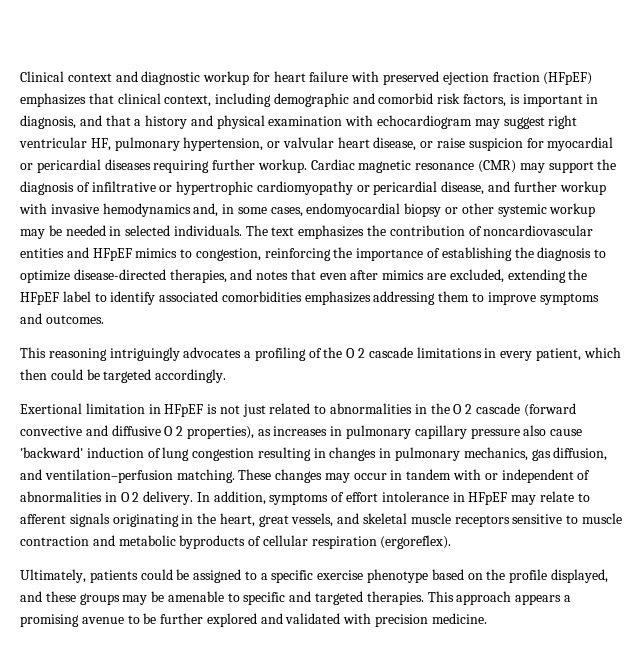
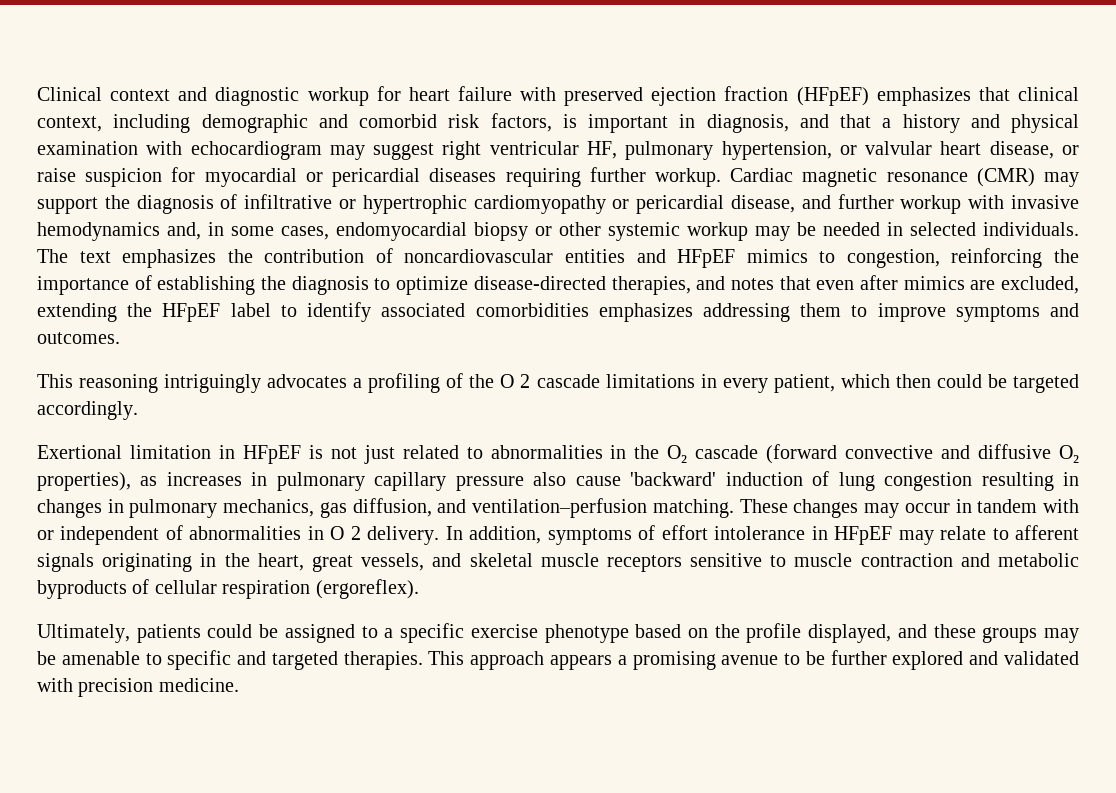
- Exertional limitation in HFpEF is not just related to abnormalities in the O 2 cascade (forward convective and diffusive O 2 properties), as increases in pulmonary capillary pressure also cause 'backward' induction of lung congestion resulting in changes in pulmonary mechanics, gas diffusion, and ventilation–perfusion matching.
+ Exertional limitation in HFpEF is not just related to abnormalities in the O₂ cascade (forward convective and diffusive O₂ properties), as increases in pulmonary capillary pressure also cause 'backward' induction of lung congestion resulting in changes in pulmonary mechanics, gas diffusion, and ventilation–perfusion matching.

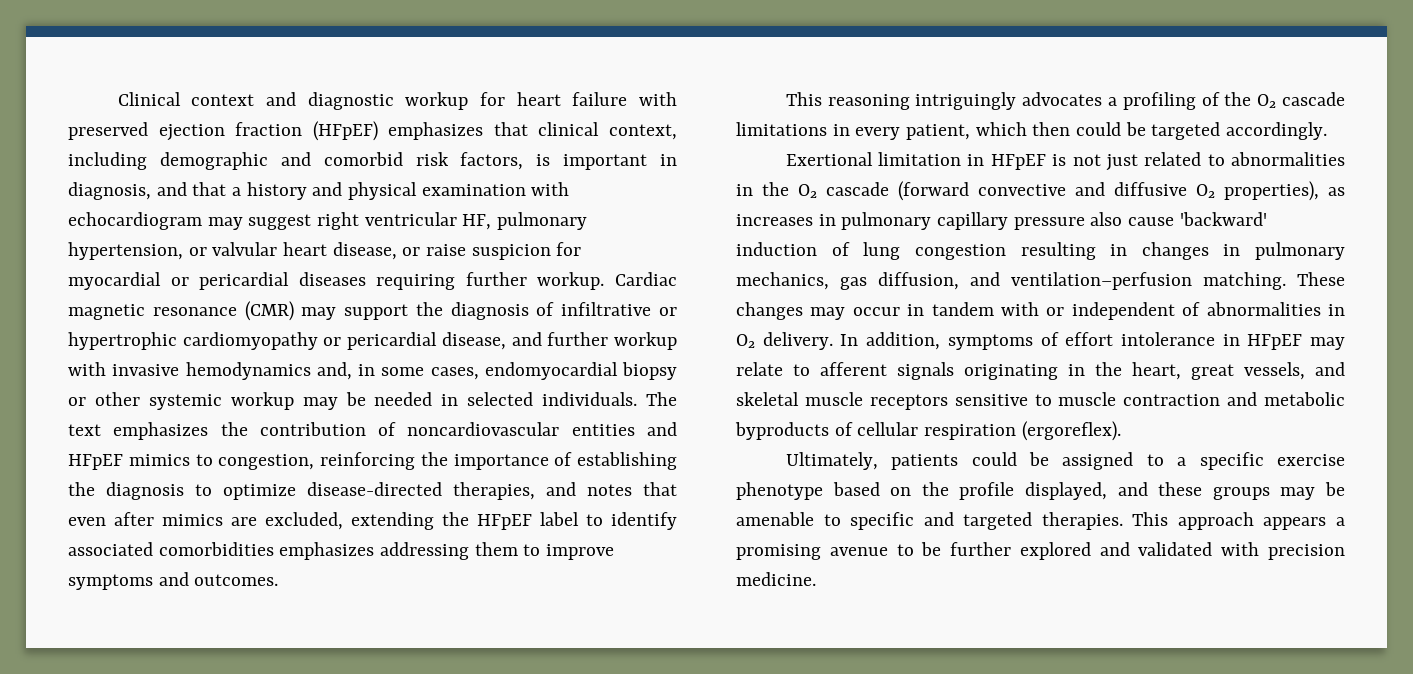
- This reasoning intriguingly advocates a profiling of the O 2 cascade limitations in every patient, which then could be targeted accordingly.
+ This reasoning intriguingly advocates a profiling of the O₂ cascade limitations in every patient, which then could be targeted accordingly.
- These changes may occur in tandem with or independent of abnormalities in O 2 delivery.
+ These changes may occur in tandem with or independent of abnormalities in O₂ delivery.

